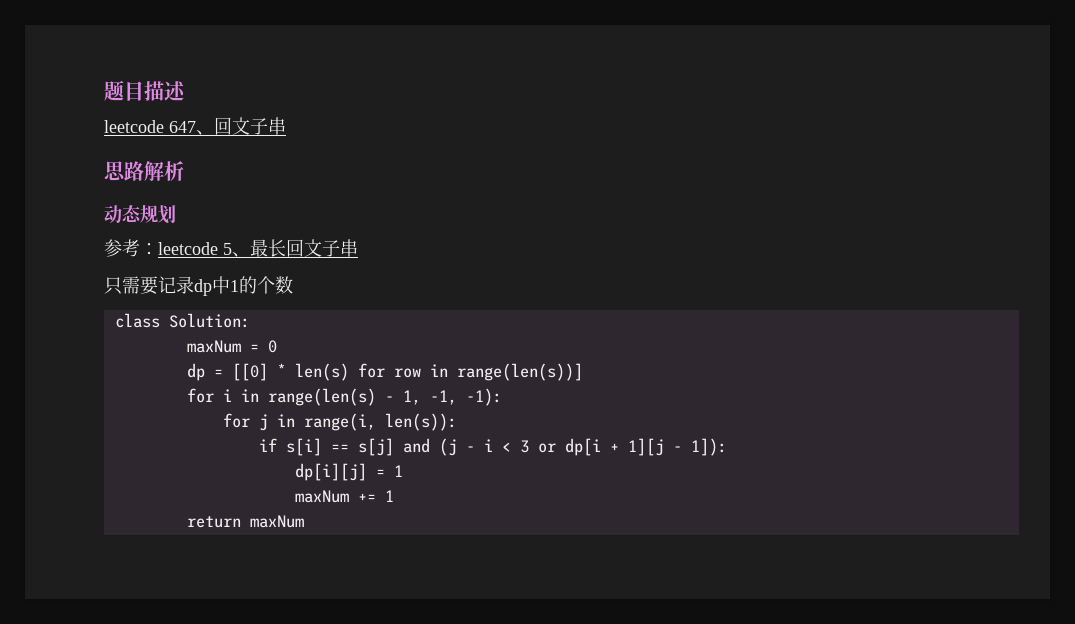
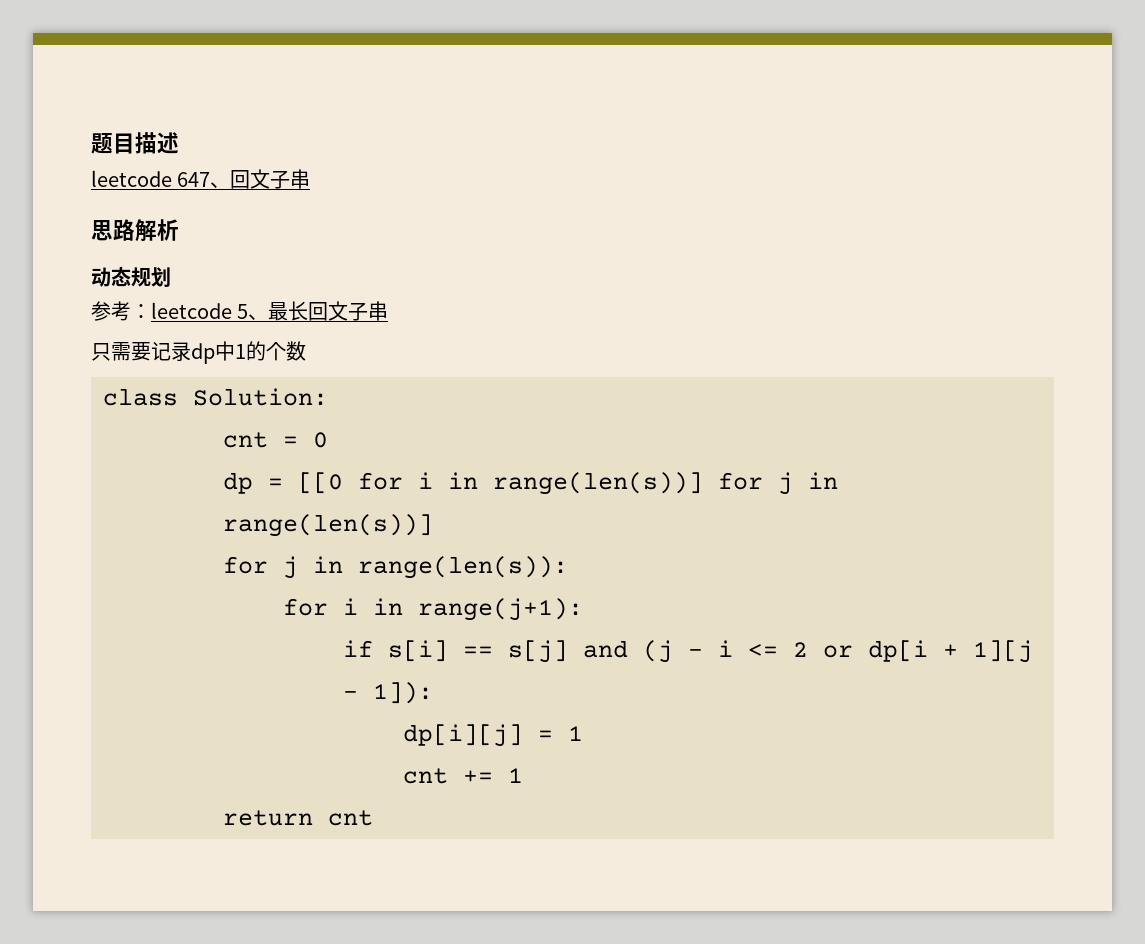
- maxNum = 0
+ cnt = 0
- dp = [[0] * len(s) for row in range(len(s))]
- for i in range(len(s) - 1, -1, -1):
- for j in range(i, len(s)):
+ dp = [[0 for i in range(len(s))] for j in range(len(s))]
+ for j in range(len(s)):
+ for i in range(j+1):
- if s[i] == s[j] and (j - i < 3 or dp[i + 1][j - 1]):
+ if s[i] == s[j] and (j - i <= 2 or dp[i + 1][j - 1]):
- maxNum += 1
+ cnt += 1
- return maxNum
+ return cnt

